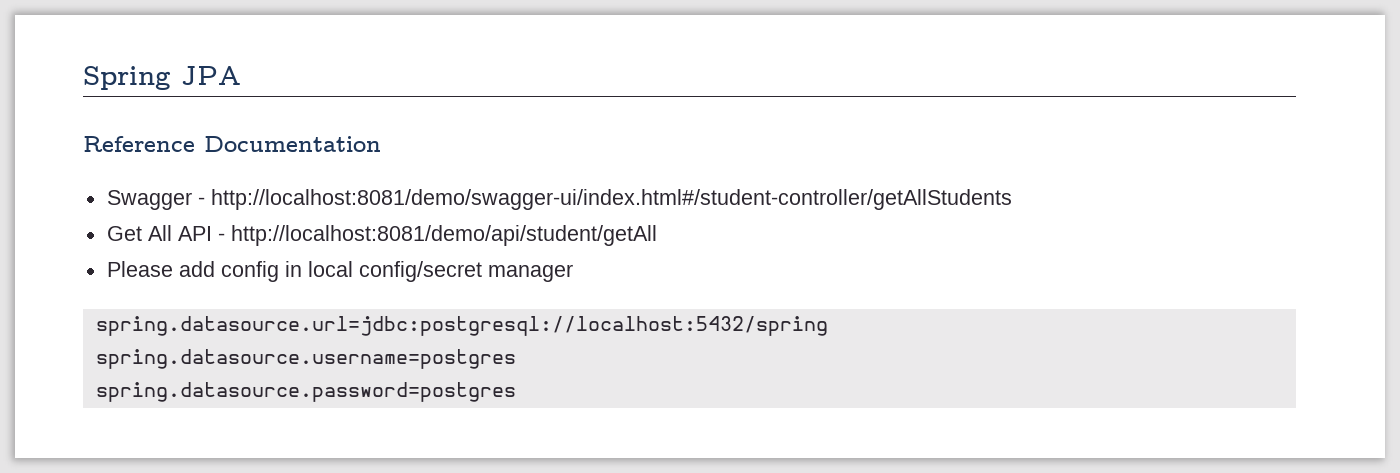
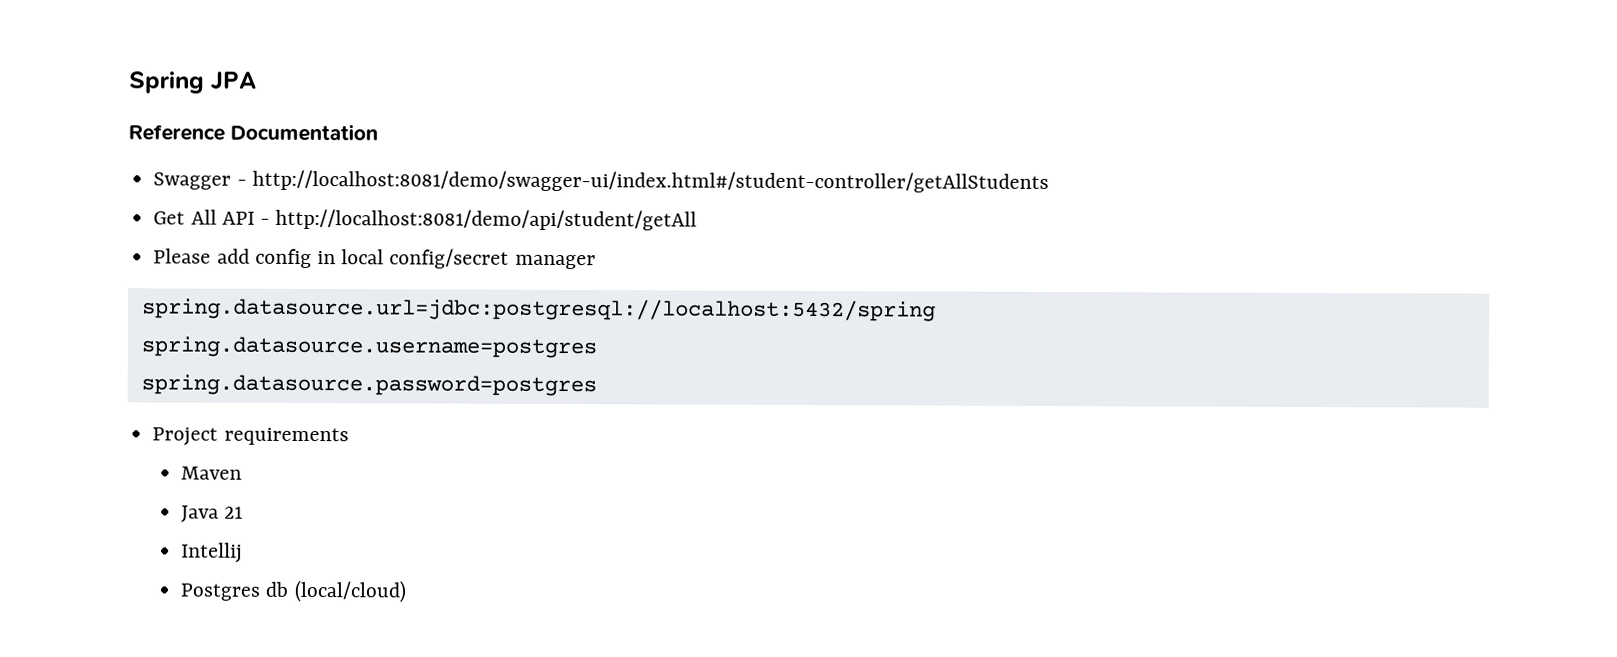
+ Project requirements
+ Maven
+ Java 21
+ Intellij
+ Postgres db (local/cloud)

